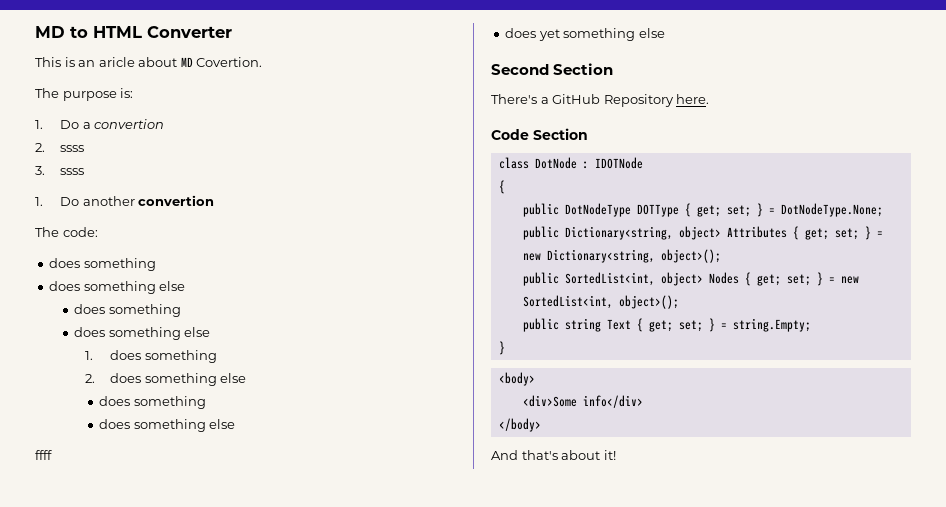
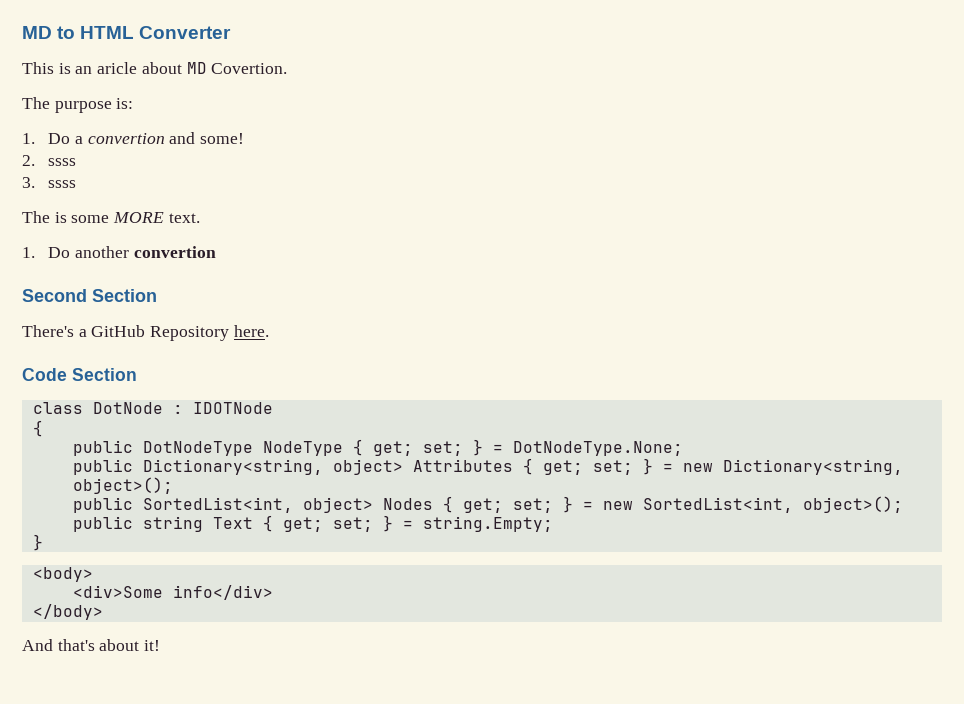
- 1. Do a convertion
+ 1. Do a convertion and some!
+ The is some MORE text.
- The code:
- does something
- does something else
- does something
- does something else
- 1. does something
- 2. does something else
- does something
- does something else
- ffff
- does yet something else
- public DotNodeType DOTType { get; set; } = DotNodeType.None;
+ public DotNodeType NodeType { get; set; } = DotNodeType.None;

